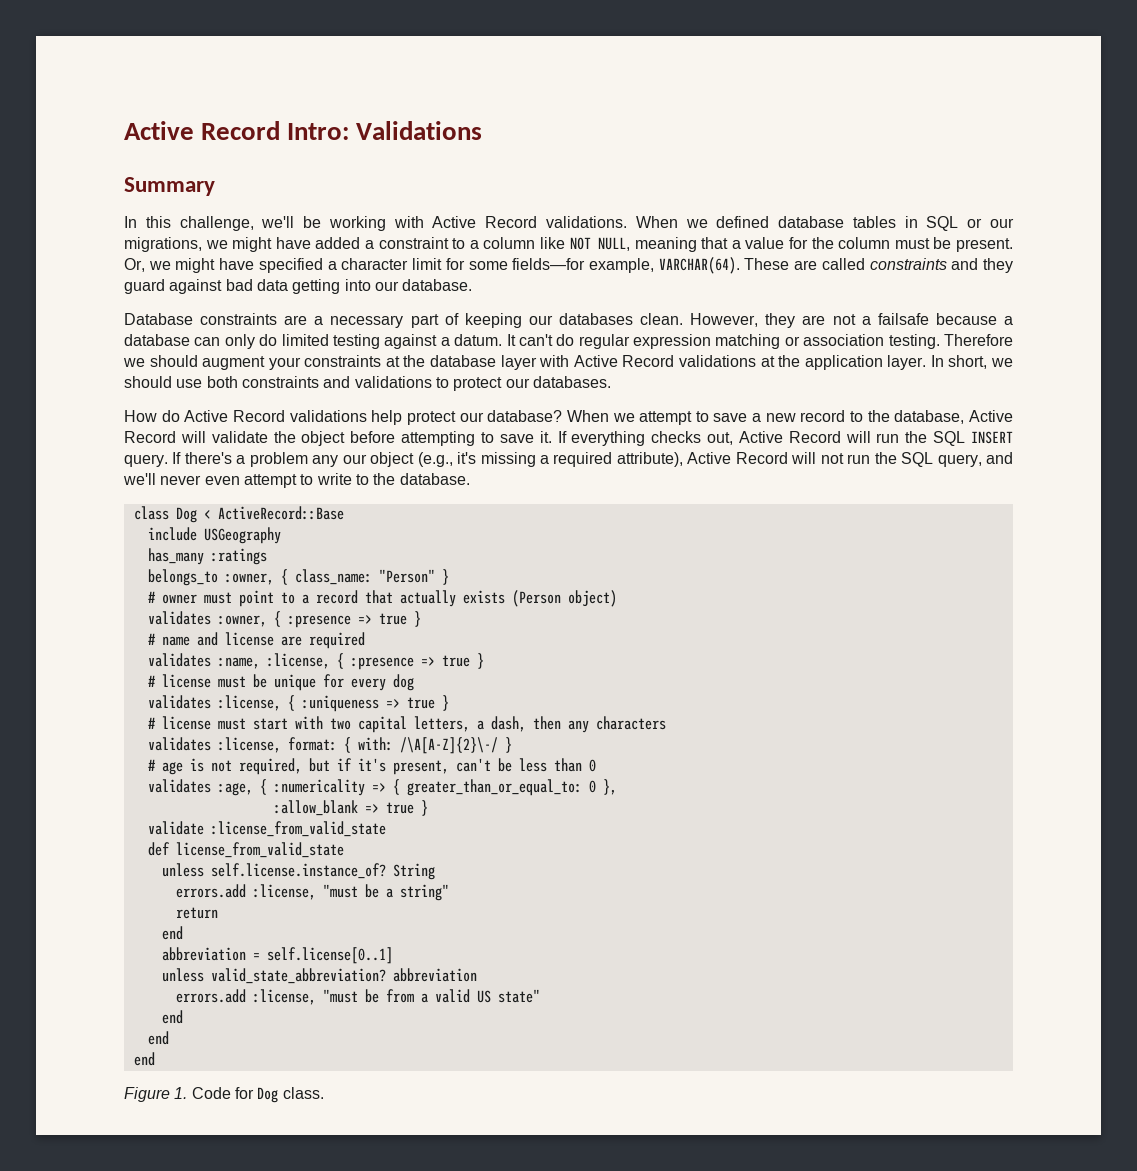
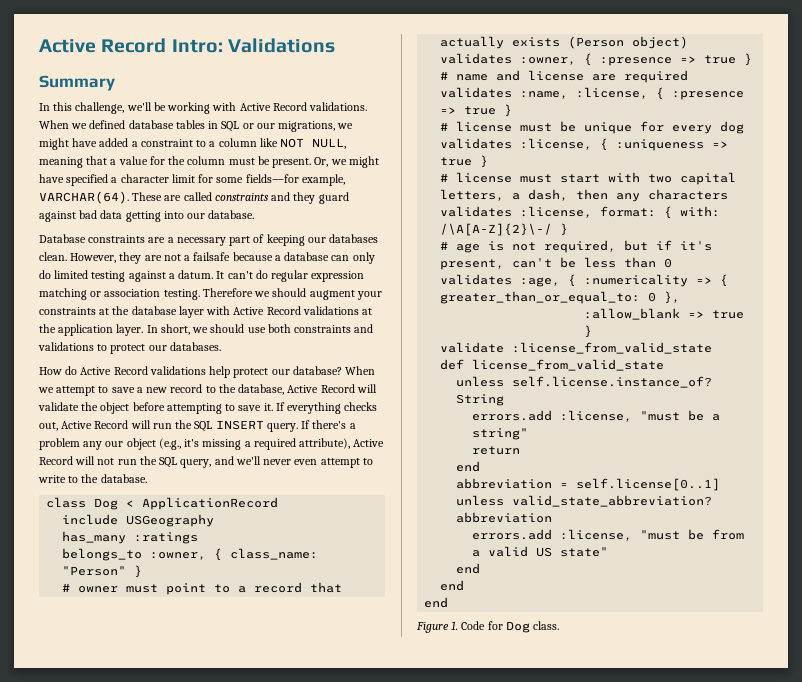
- class Dog < ActiveRecord::Base
+ class Dog < ApplicationRecord

